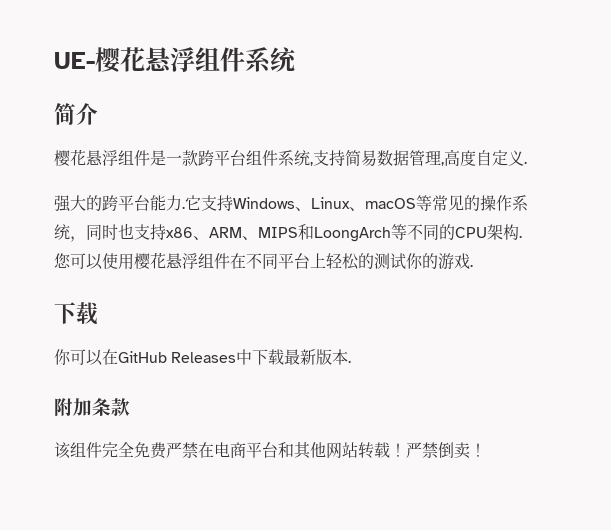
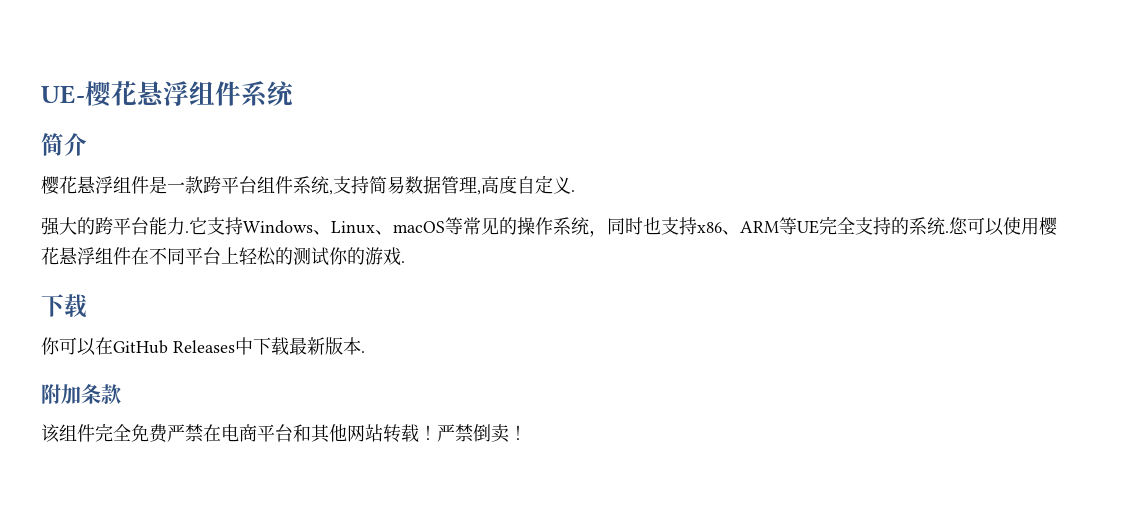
- 它支持Windows、Linux、macOS等常见的操作系统，同时也支持x86、ARM、MIPS和LoongArch等不同的CPU架构.
+ 它支持Windows、Linux、macOS等常见的操作系统，同时也支持x86、ARM等UE完全支持的系统.

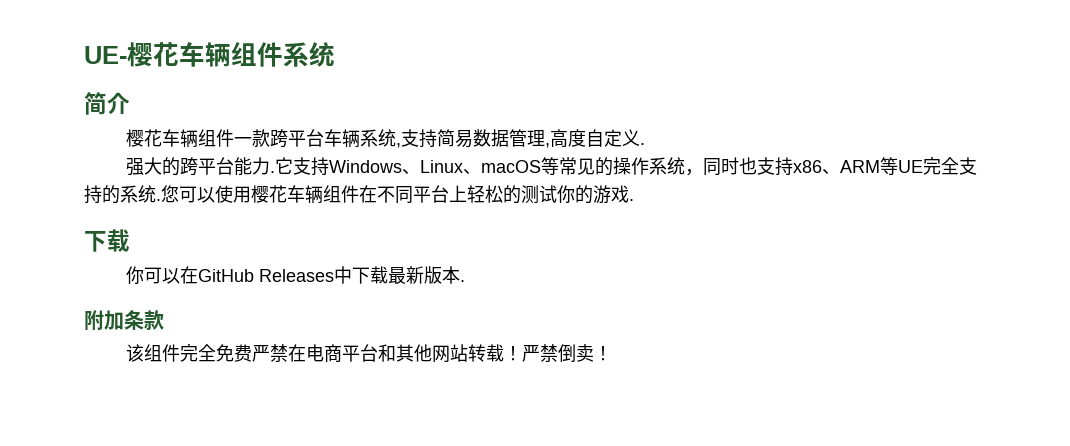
- UE-樱花悬浮组件系统
+ UE-樱花车辆组件系统
- 樱花悬浮组件是一款跨平台组件系统,支持简易数据管理,高度自定义.
+ 樱花车辆组件一款跨平台车辆系统,支持简易数据管理,高度自定义.
- 您可以使用樱花悬浮组件在不同平台上轻松的测试你的游戏.
+ 您可以使用樱花车辆组件在不同平台上轻松的测试你的游戏.

